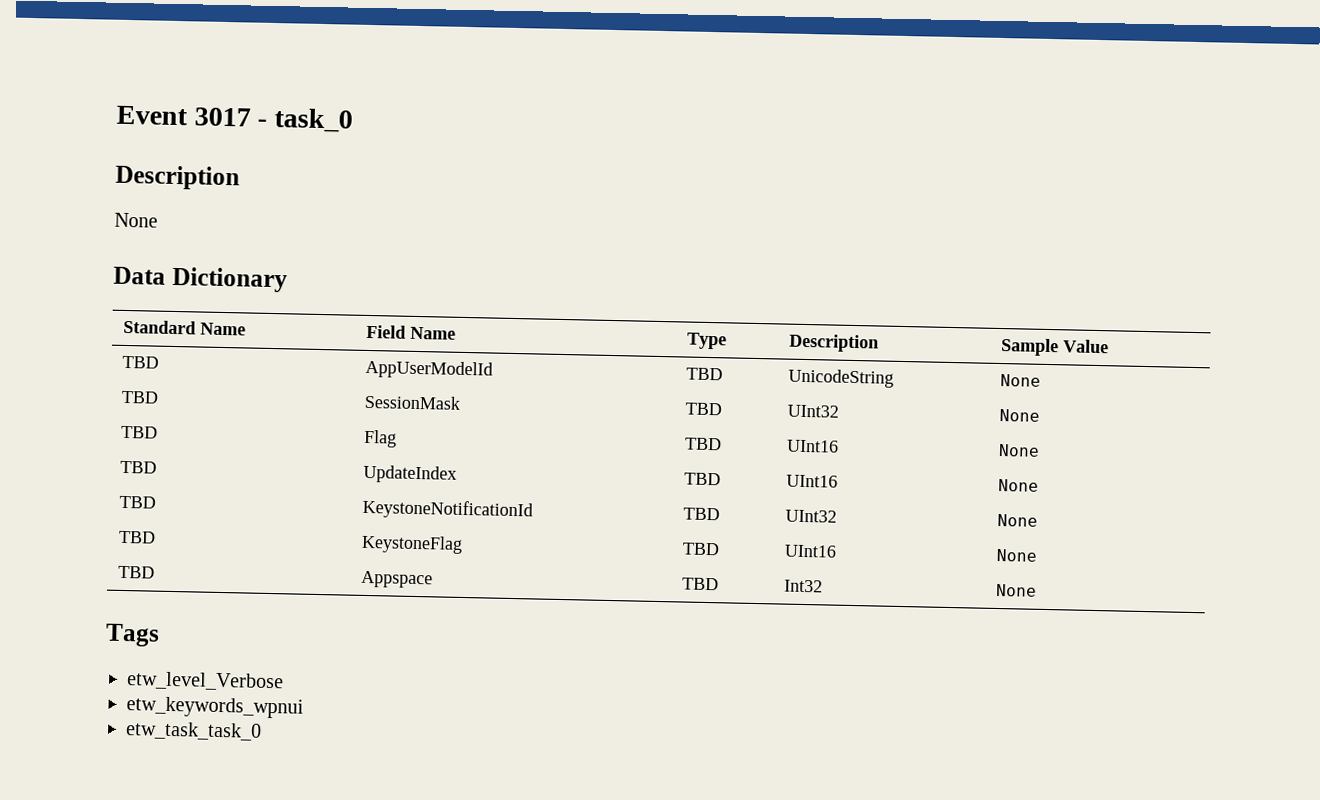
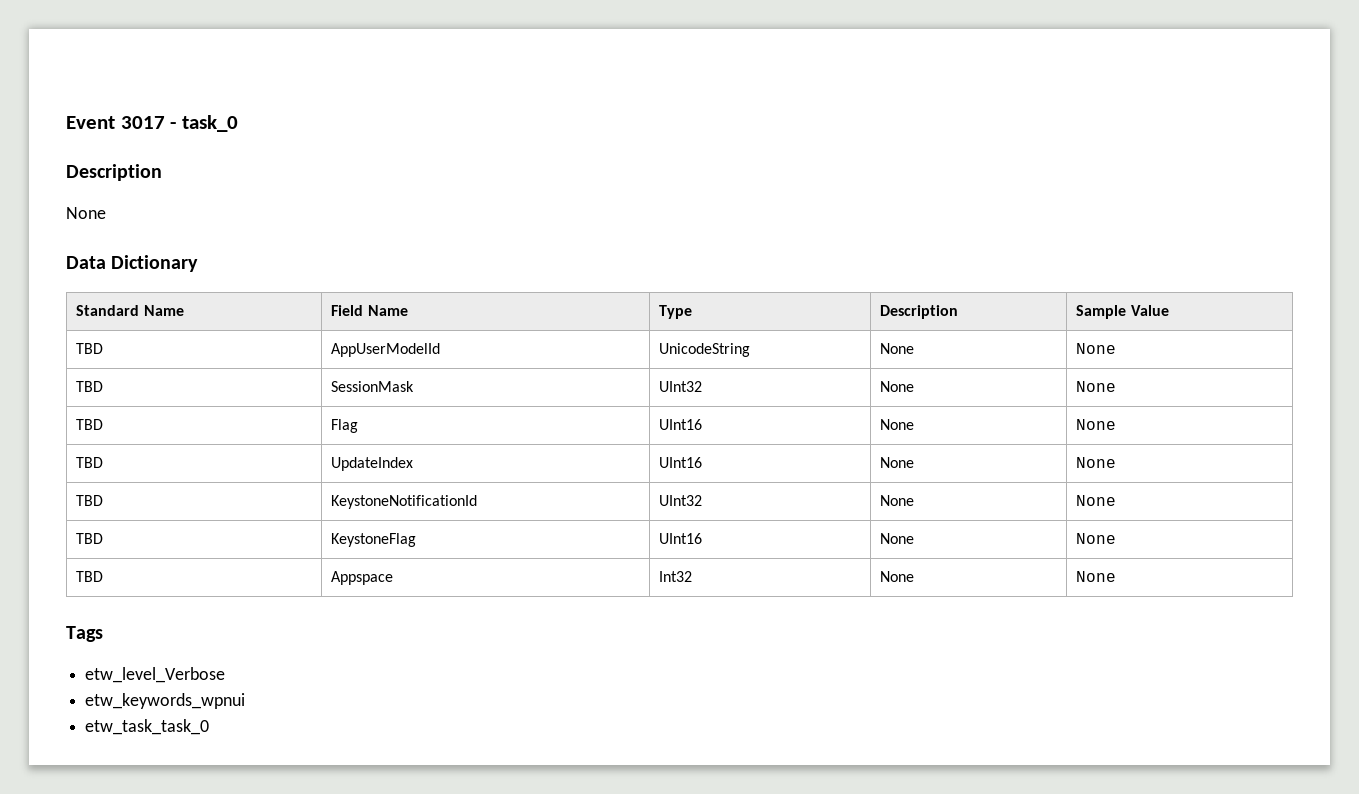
- TBD | AppUserModelId | TBD | UnicodeString | None
+ TBD | AppUserModelId | UnicodeString | None | None
- TBD | SessionMask | TBD | UInt32 | None
+ TBD | SessionMask | UInt32 | None | None
- TBD | Flag | TBD | UInt16 | None
+ TBD | Flag | UInt16 | None | None
- TBD | UpdateIndex | TBD | UInt16 | None
+ TBD | UpdateIndex | UInt16 | None | None
- TBD | KeystoneNotificationId | TBD | UInt32 | None
+ TBD | KeystoneNotificationId | UInt32 | None | None
- TBD | KeystoneFlag | TBD | UInt16 | None
+ TBD | KeystoneFlag | UInt16 | None | None
- TBD | Appspace | TBD | Int32 | None
+ TBD | Appspace | Int32 | None | None

